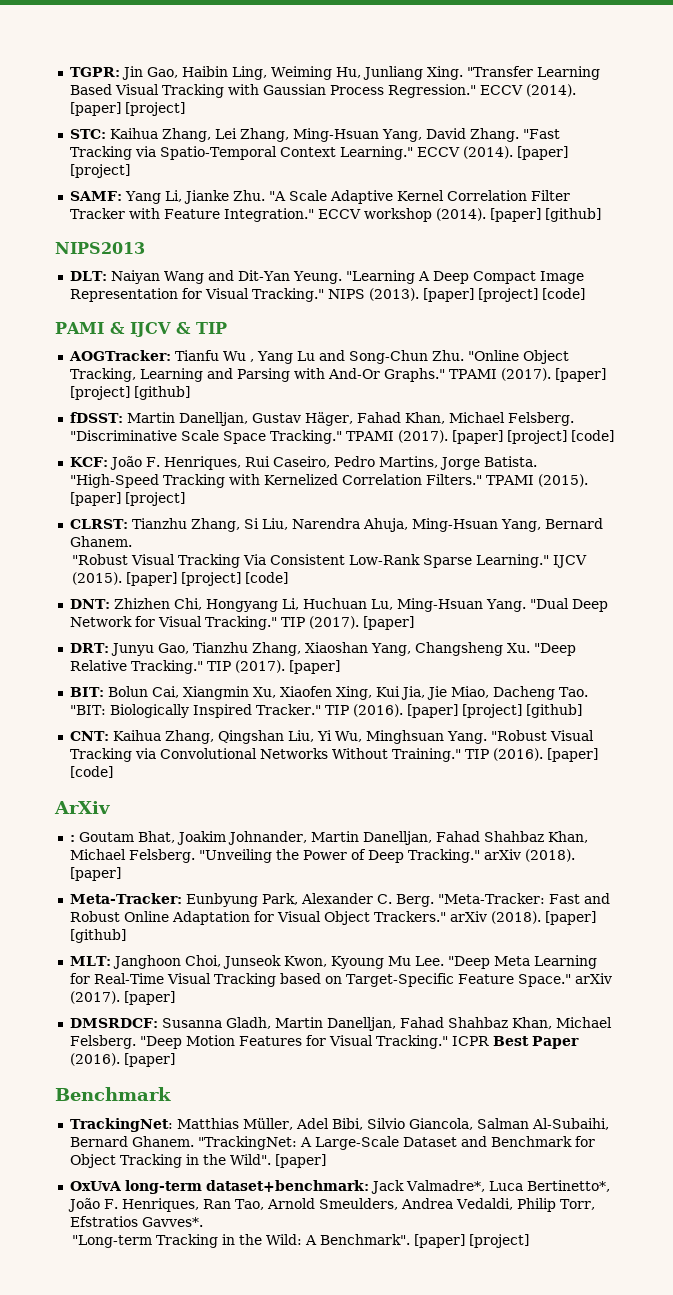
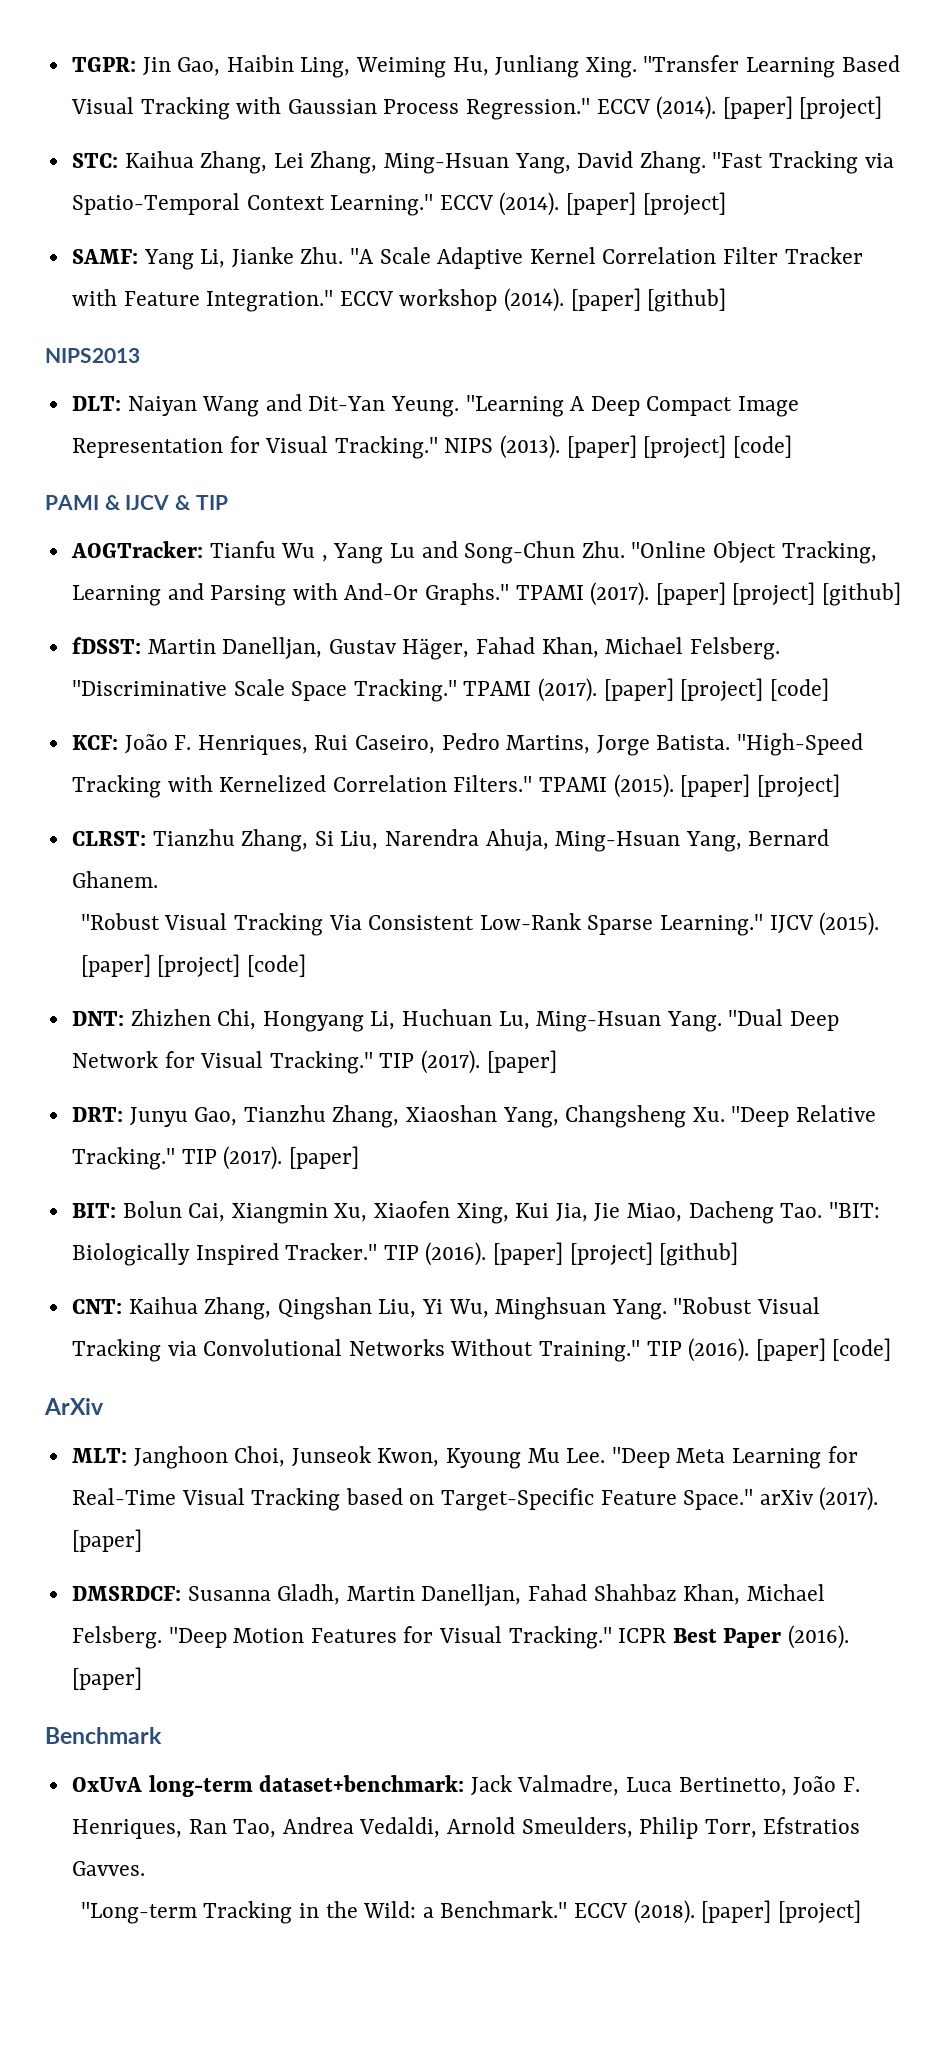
- : Goutam Bhat, Joakim Johnander, Martin Danelljan, Fahad Shahbaz Khan, Michael Felsberg. "Unveiling the Power of Deep Tracking." arXiv (2018). [paper]
- Meta-Tracker: Eunbyung Park, Alexander C. Berg. "Meta-Tracker: Fast and Robust Online Adaptation for Visual Object Trackers." arXiv (2018). [paper] [github]
- TrackingNet: Matthias Müller, Adel Bibi, Silvio Giancola, Salman Al-Subaihi, Bernard Ghanem. "TrackingNet: A Large-Scale Dataset and Benchmark for Object Tracking in the Wild". [paper]
- OxUvA long-term dataset+benchmark: Jack Valmadre*, Luca Bertinetto*, João F. Henriques, Ran Tao, Arnold Smeulders, Andrea Vedaldi, Philip Torr, Efstratios Gavves*.
+ OxUvA long-term dataset+benchmark: Jack Valmadre, Luca Bertinetto, João F. Henriques, Ran Tao, Andrea Vedaldi, Arnold Smeulders, Philip Torr, Efstratios Gavves.
- "Long-term Tracking in the Wild: A Benchmark".
+ "Long-term Tracking in the Wild: a Benchmark." ECCV (2018).

